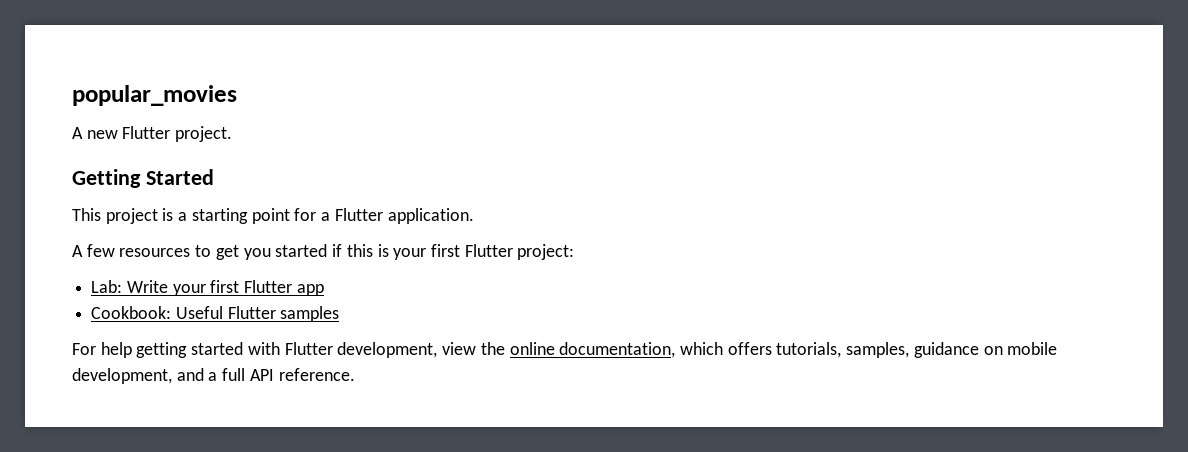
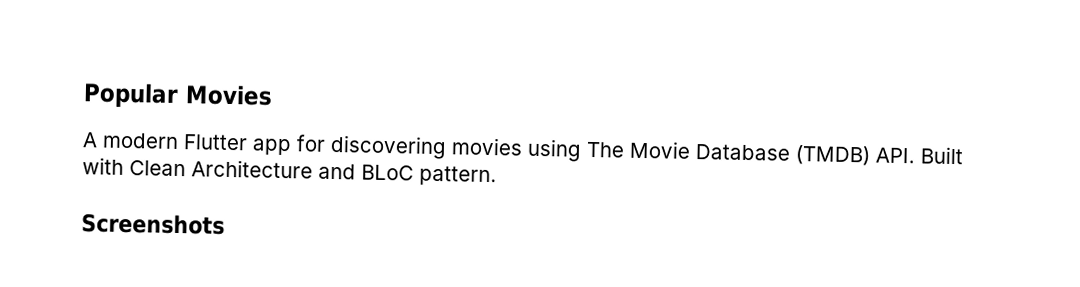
- popular_movies
- A new Flutter project.
- Getting Started
- This project is a starting point for a Flutter application.
- A few resources to get you started if this is your first Flutter project:
- Lab: Write your first Flutter app
- Cookbook: Useful Flutter samples
- For help getting started with Flutter development, view the online documentation, which offers tutorials, samples, guidance on mobile development, and a full API reference.
+ Popular Movies
+ A modern Flutter app for discovering movies using The Movie Database (TMDB) API. Built with Clean Architecture and BLoC pattern.
+ Screenshots

